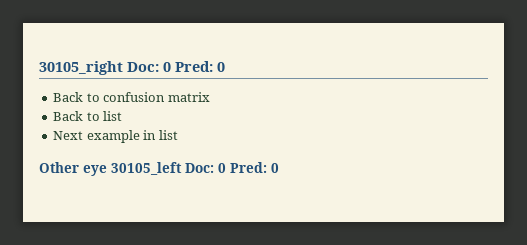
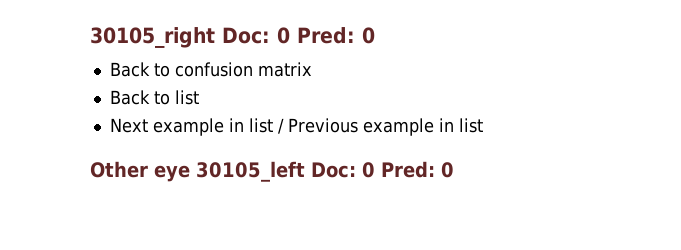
- Next example in list
+ Next example in list / Previous example in list

